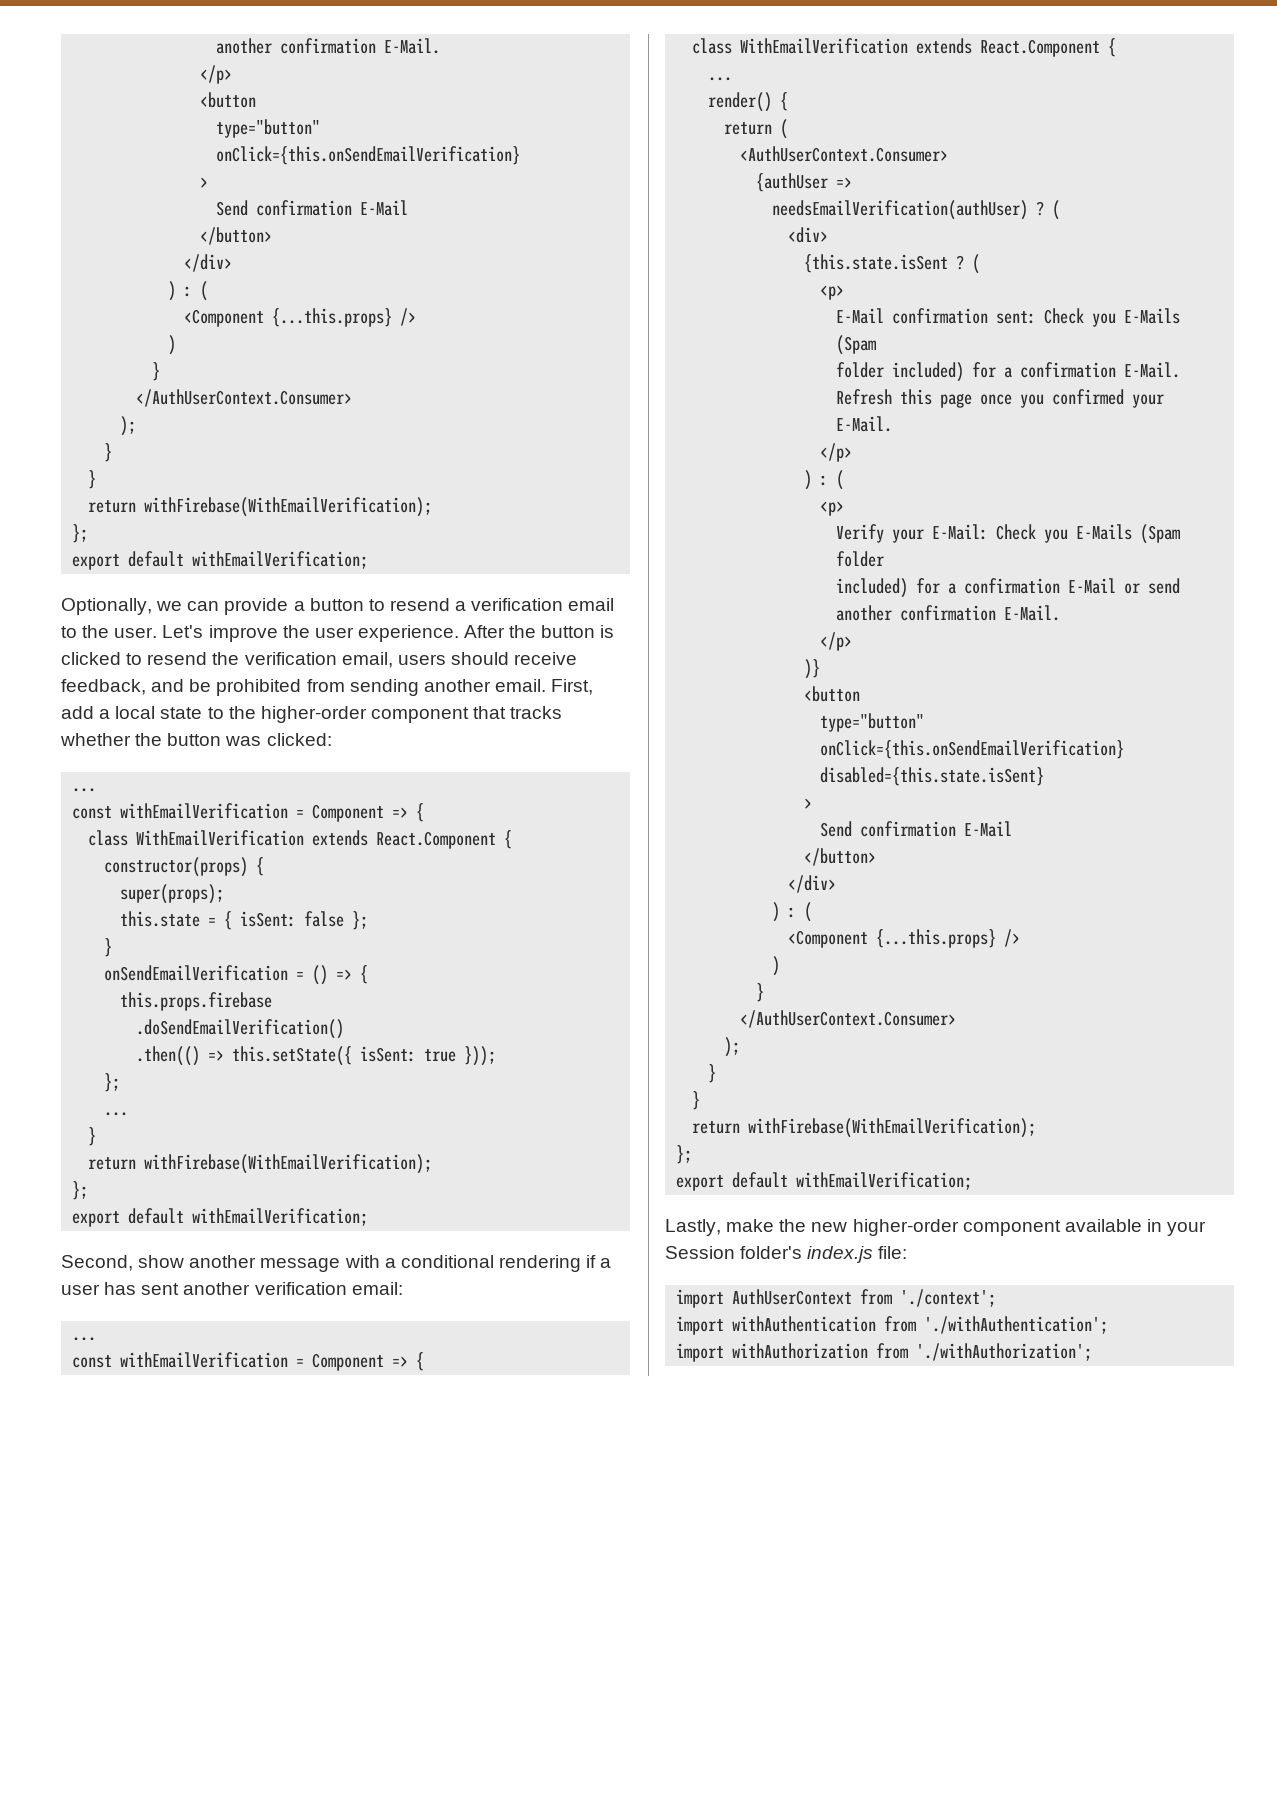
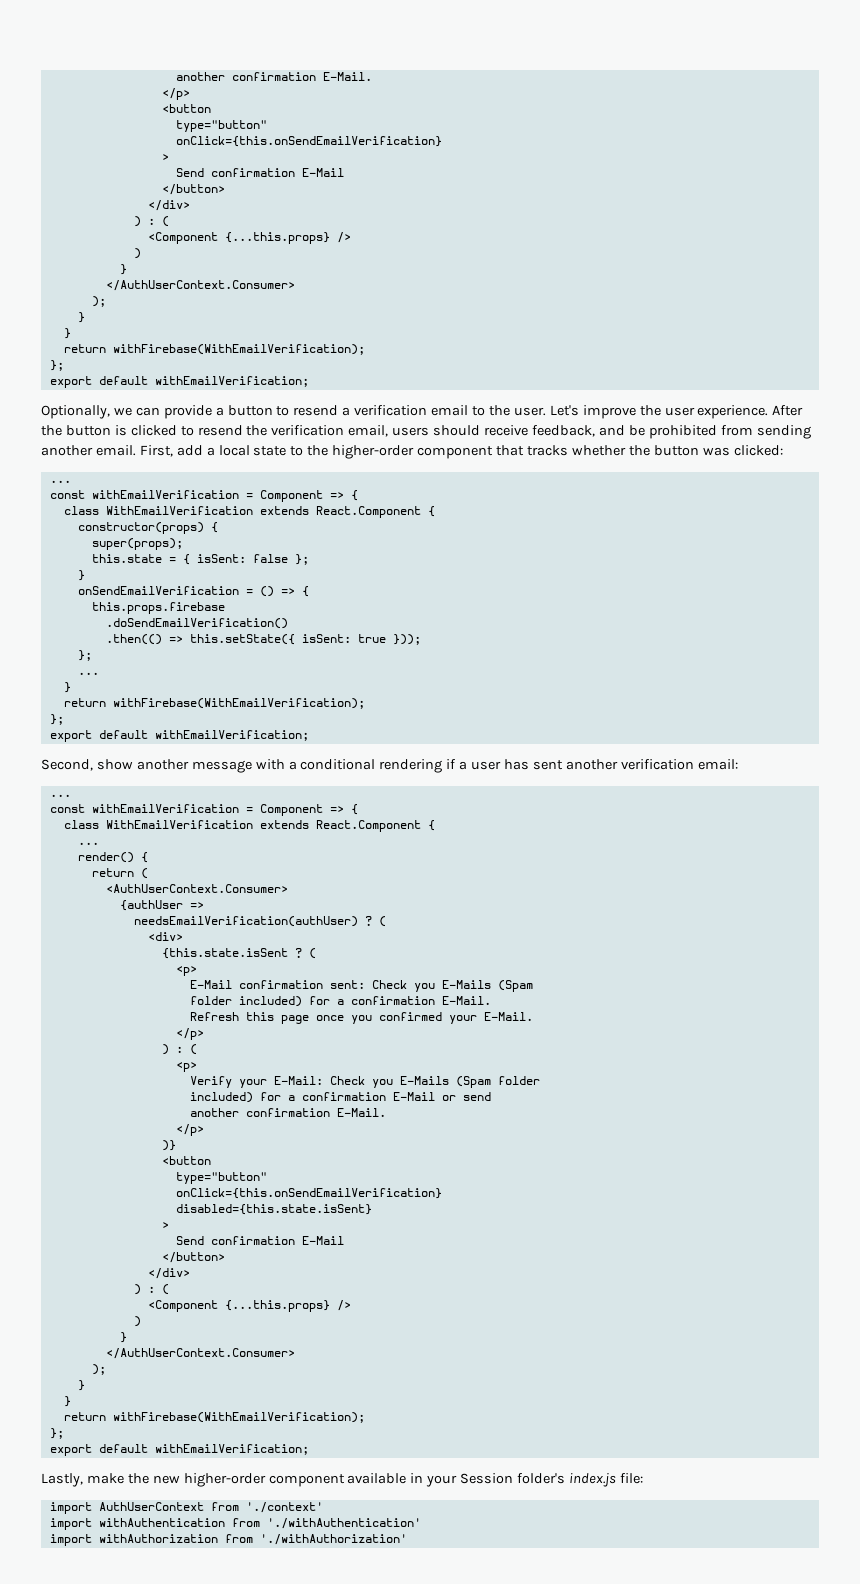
- import AuthUserContext from './context';
+ import AuthUserContext from './context'
- import withAuthentication from './withAuthentication';
+ import withAuthentication from './withAuthentication'
- import withAuthorization from './withAuthorization';
+ import withAuthorization from './withAuthorization'

